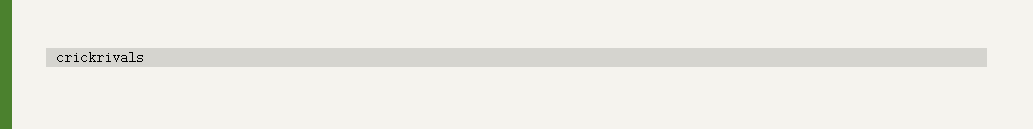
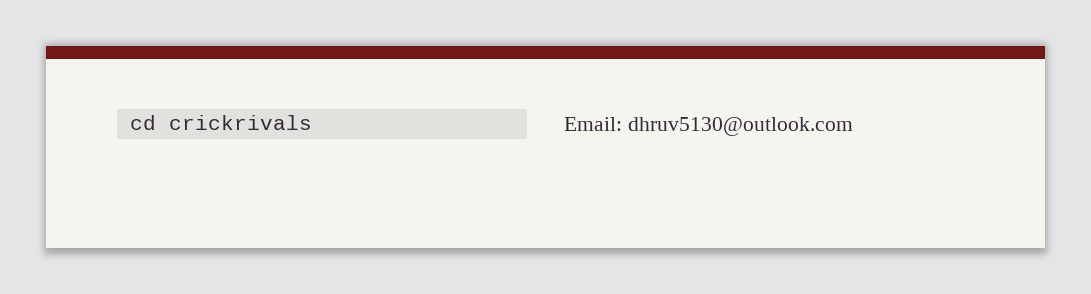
- crickrivals
+ cd crickrivals
+ Email: dhruv5130@outlook.com

